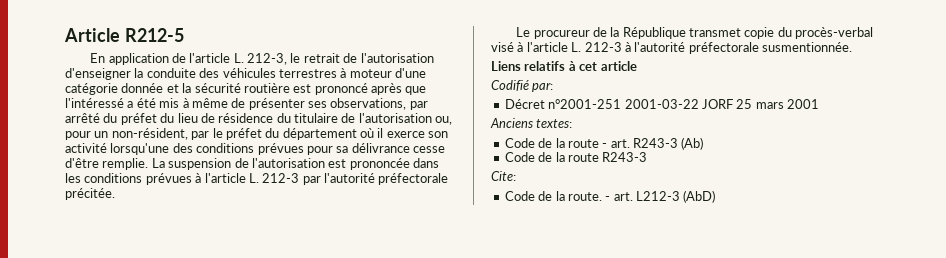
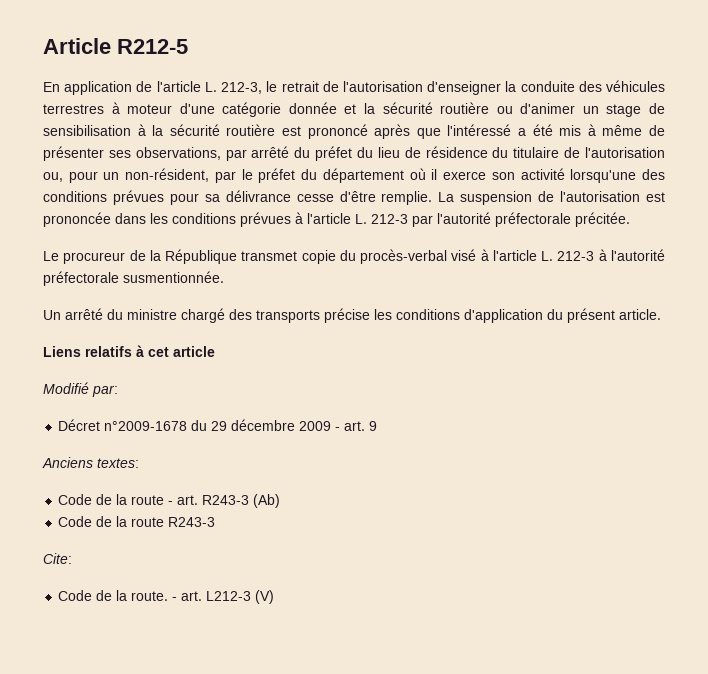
- En application de l'article L. 212-3, le retrait de l'autorisation d'enseigner la conduite des véhicules terrestres à moteur d'une catégorie donnée et la sécurité routière est prononcé après que l'intéressé a été mis à même de présenter ses observations, par arrêté du préfet du lieu de résidence du titulaire de l'autorisation ou, pour un non-résident, par le préfet du département où il exerce son activité lorsqu'une des conditions prévues pour sa délivrance cesse d'être remplie.
+ En application de l'article L. 212-3, le retrait de l'autorisation d'enseigner la conduite des véhicules terrestres à moteur d'une catégorie donnée et la sécurité routière ou d'animer un stage de sensibilisation à la sécurité routière est prononcé après que l'intéressé a été mis à même de présenter ses observations, par arrêté du préfet du lieu de résidence du titulaire de l'autorisation ou, pour un non-résident, par le préfet du département où il exerce son activité lorsqu'une des conditions prévues pour sa délivrance cesse d'être remplie.
+ Un arrêté du ministre chargé des transports précise les conditions d'application du présent article.
- Codifié par:
+ Modifié par:
- Décret n°2001-251 2001-03-22 JORF 25 mars 2001
+ Décret n°2009-1678 du 29 décembre 2009 - art. 9
- - art. L212-3 (AbD)
+ - art. L212-3 (V)

